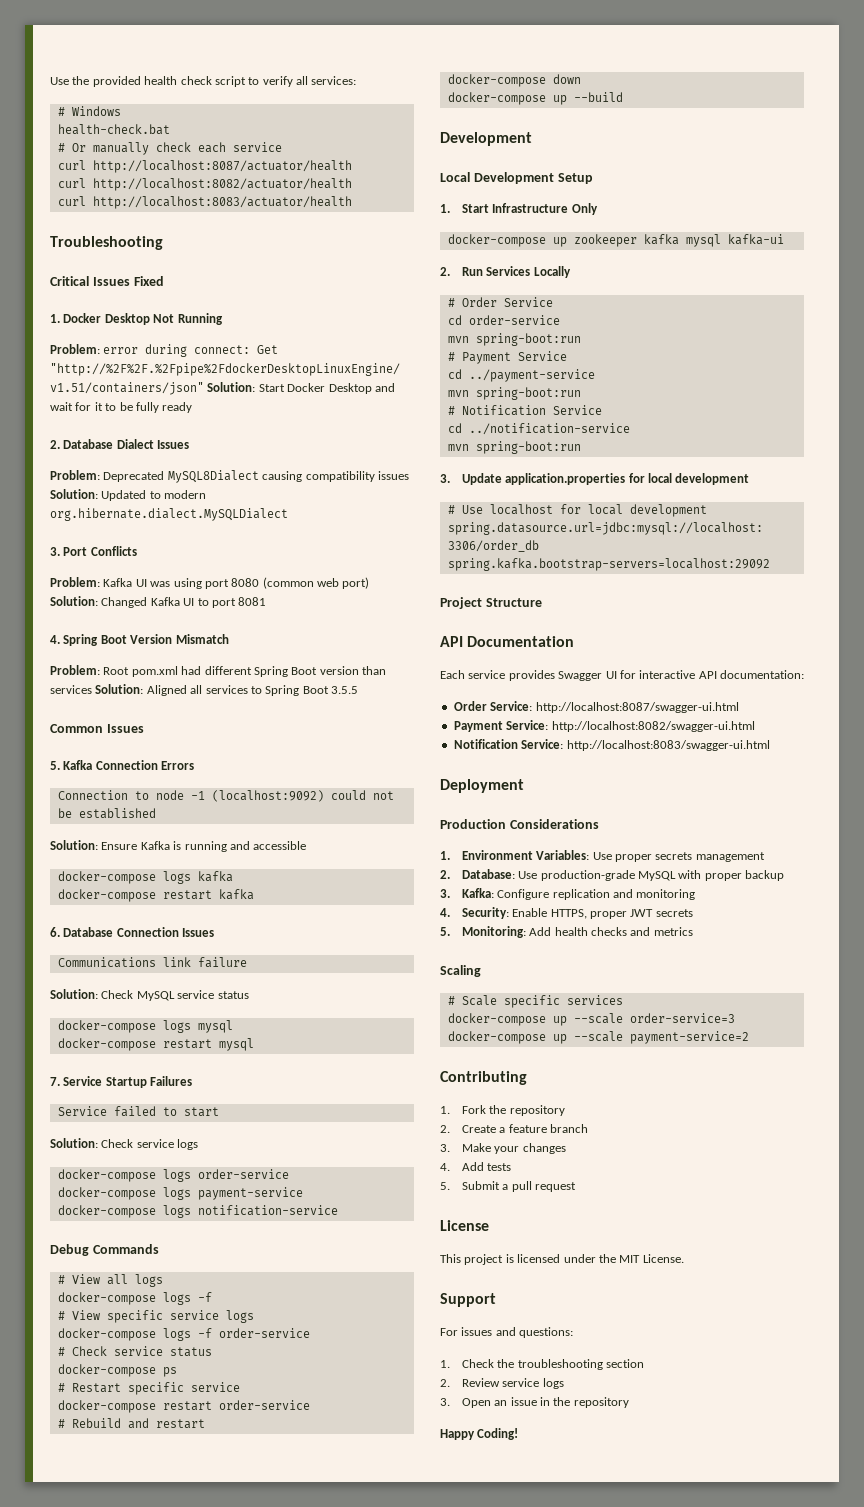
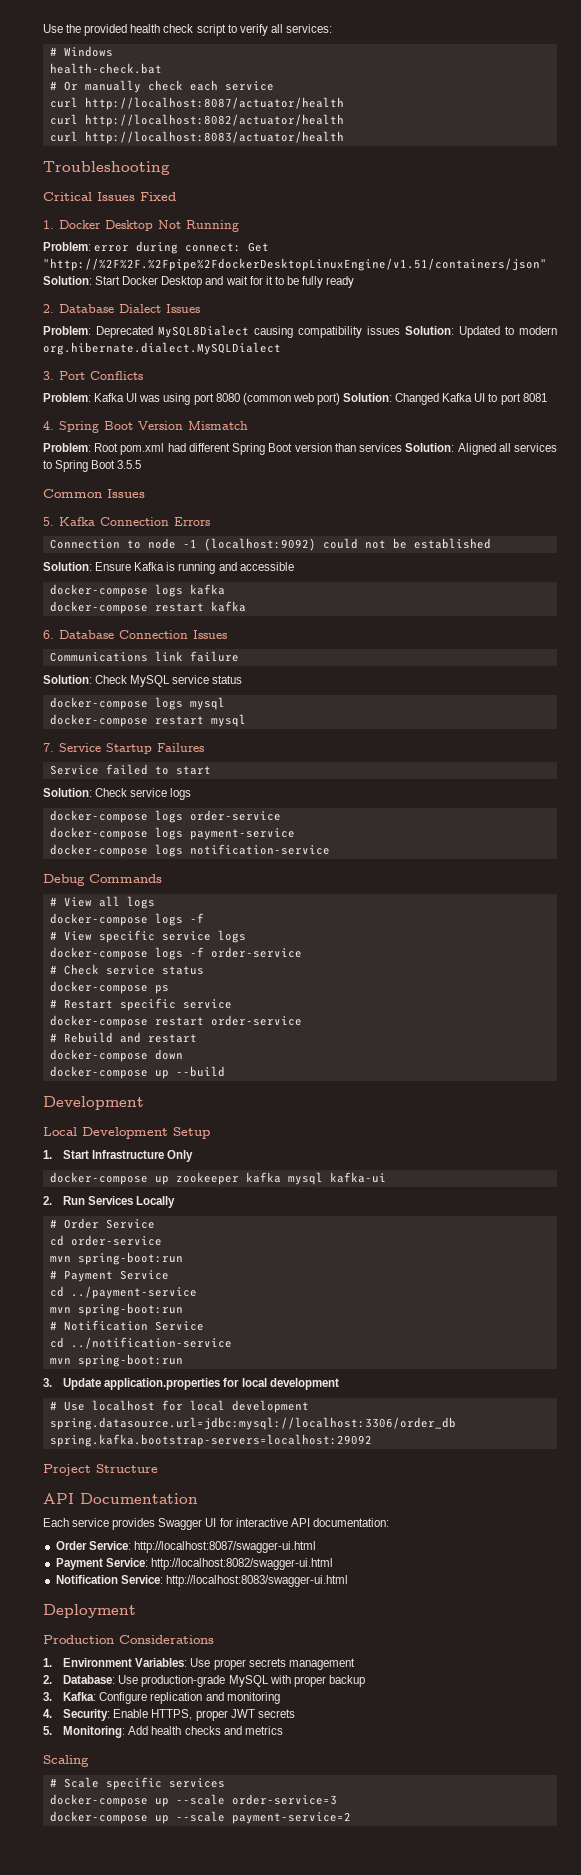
- Contributing
- 1. Fork the repository
- 2. Create a feature branch
- 3. Make your changes
- 4. Add tests
- 5. Submit a pull request
- License
- This project is licensed under the MIT License.
- Support
- For issues and questions:
- 1. Check the troubleshooting section
- 2. Review service logs
- 3. Open an issue in the repository
- Happy Coding!

